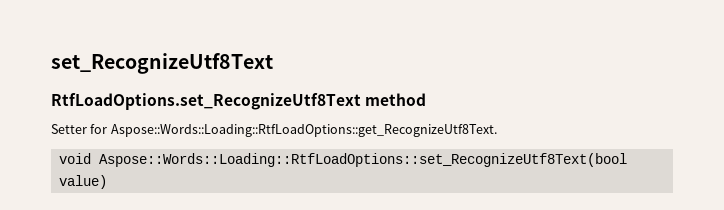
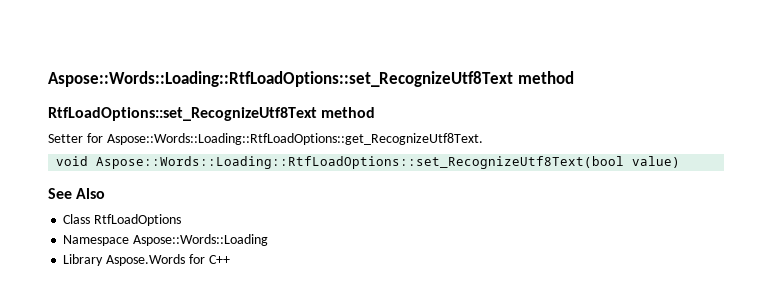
- set_RecognizeUtf8Text
- RtfLoadOptions.set_RecognizeUtf8Text method
+ Aspose::Words::Loading::RtfLoadOptions::set_RecognizeUtf8Text method
+ RtfLoadOptions::set_RecognizeUtf8Text method
+ See Also
+ Class RtfLoadOptions
+ Namespace Aspose::Words::Loading
+ Library Aspose.Words for C++

